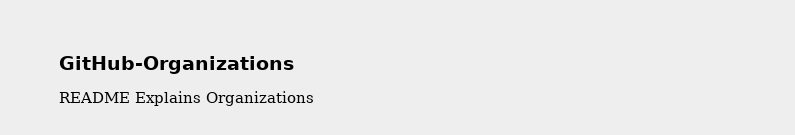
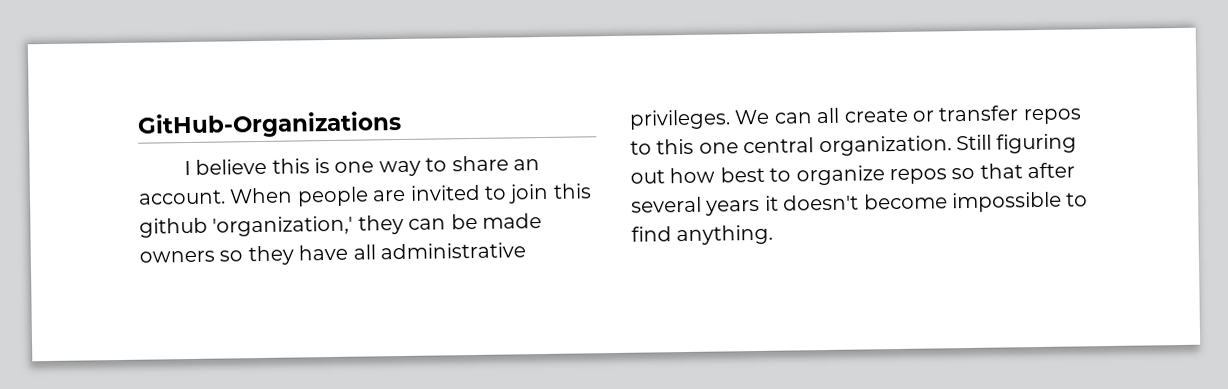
- README Explains Organizations
+ I believe this is one way to share an account. When people are invited to join this github 'organization,' they can be made owners so they have all administrative privileges. We can all create or transfer repos to this one central organization. Still figuring out how best to organize repos so that after several years it doesn't become impossible to find anything.

